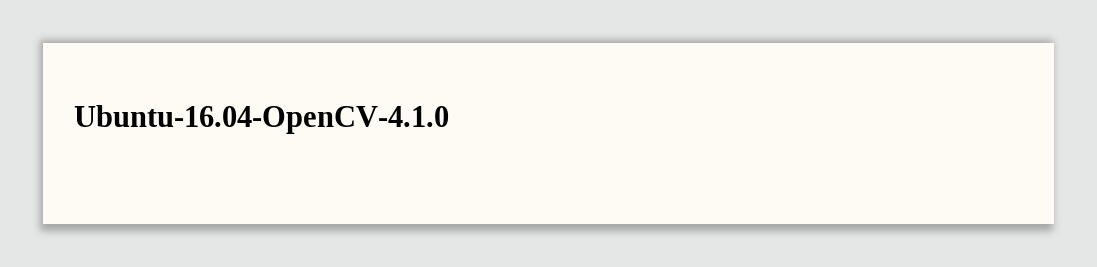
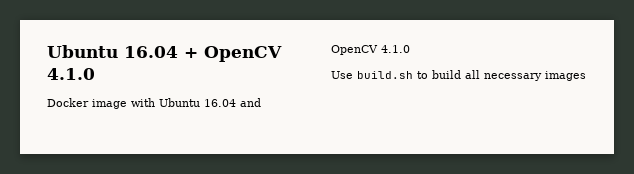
- Ubuntu-16.04-OpenCV-4.1.0
+ Ubuntu 16.04 + OpenCV 4.1.0
+ Docker image with Ubuntu 16.04 and OpenCV 4.1.0
+ Use build.sh to build all necessary images

